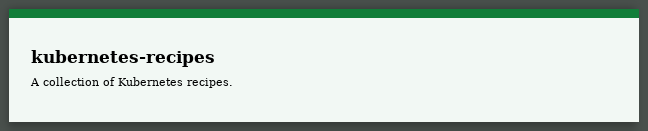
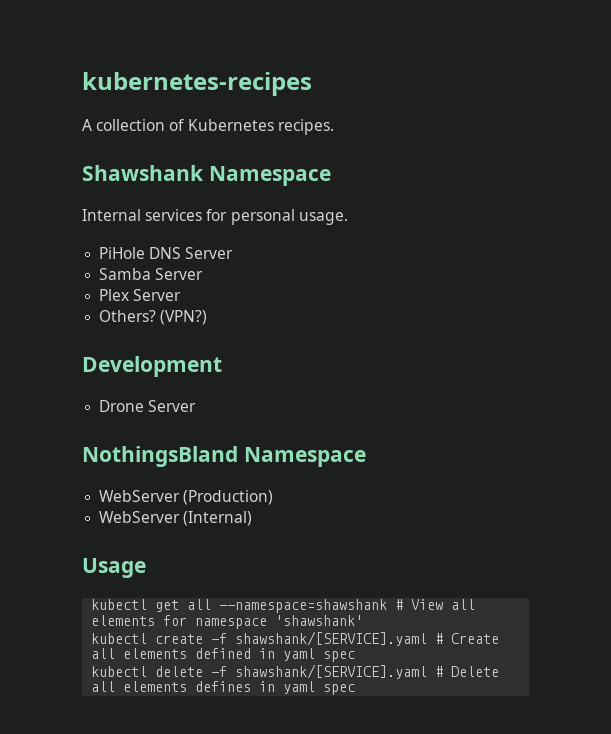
+ Shawshank Namespace
+ Internal services for personal usage.
+ PiHole DNS Server
+ Samba Server
+ Plex Server
+ Others? (VPN?)
+ Development
+ Drone Server
+ NothingsBland Namespace
+ WebServer (Production)
+ WebServer (Internal)
+ Usage
+ kubectl get all --namespace=shawshank # View all elements for namespace 'shawshank'
+ kubectl create -f shawshank/[SERVICE].yaml # Create all elements defined in yaml spec
+ kubectl delete -f shawshank/[SERVICE].yaml # Delete all elements defines in yaml spec

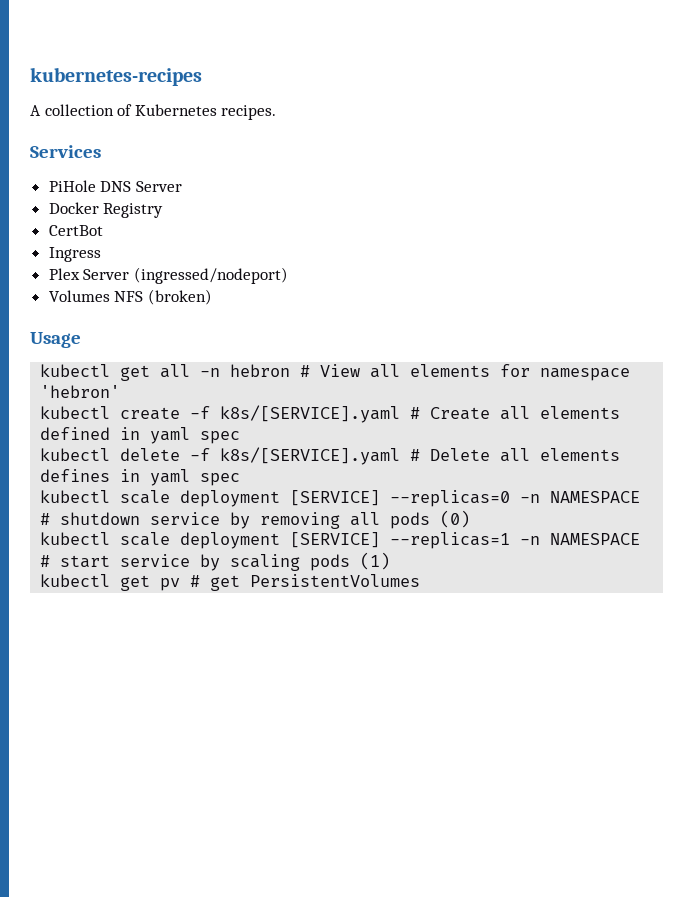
- Shawshank Namespace
- Internal services for personal usage.
+ Services
  PiHole DNS Server
- Samba Server
- Plex Server
- Others? (VPN?)
- Development
- Drone Server
- NothingsBland Namespace
- WebServer (Production)
- WebServer (Internal)
+ Docker Registry
+ CertBot
+ Ingress
+ Plex Server (ingressed/nodeport)
+ Volumes NFS (broken)
- kubectl get all --namespace=shawshank # View all elements for namespace 'shawshank'
+ kubectl get all -n hebron # View all elements for namespace 'hebron'
- kubectl create -f shawshank/[SERVICE].yaml # Create all elements defined in yaml spec
+ kubectl create -f k8s/[SERVICE].yaml # Create all elements defined in yaml spec
- kubectl delete -f shawshank/[SERVICE].yaml # Delete all elements defines in yaml spec
+ kubectl delete -f k8s/[SERVICE].yaml # Delete all elements defines in yaml spec
+ kubectl scale deployment [SERVICE] --replicas=0 -n NAMESPACE # shutdown service by removing all pods (0)
+ kubectl scale deployment [SERVICE] --replicas=1 -n NAMESPACE # start service by scaling pods (1)
+ kubectl get pv # get PersistentVolumes

